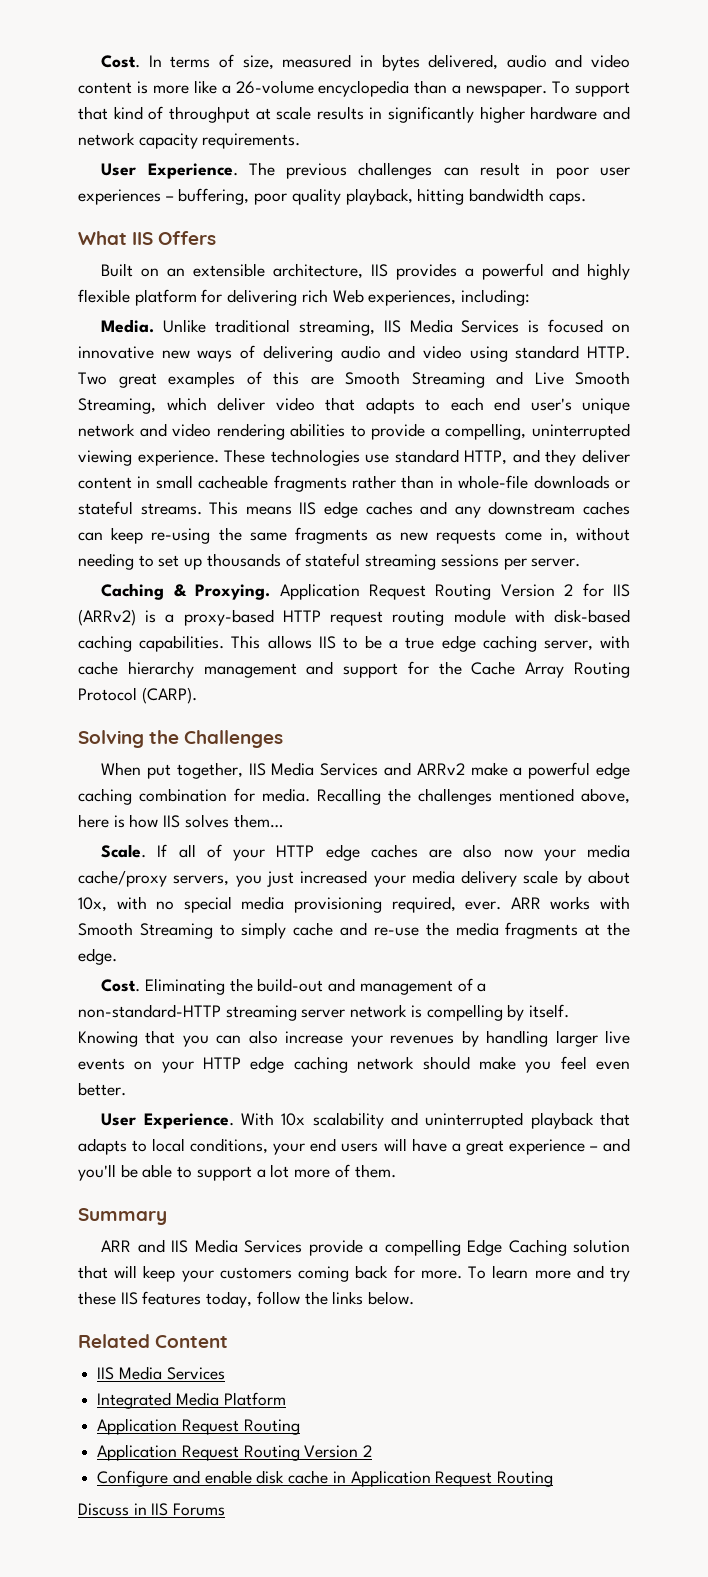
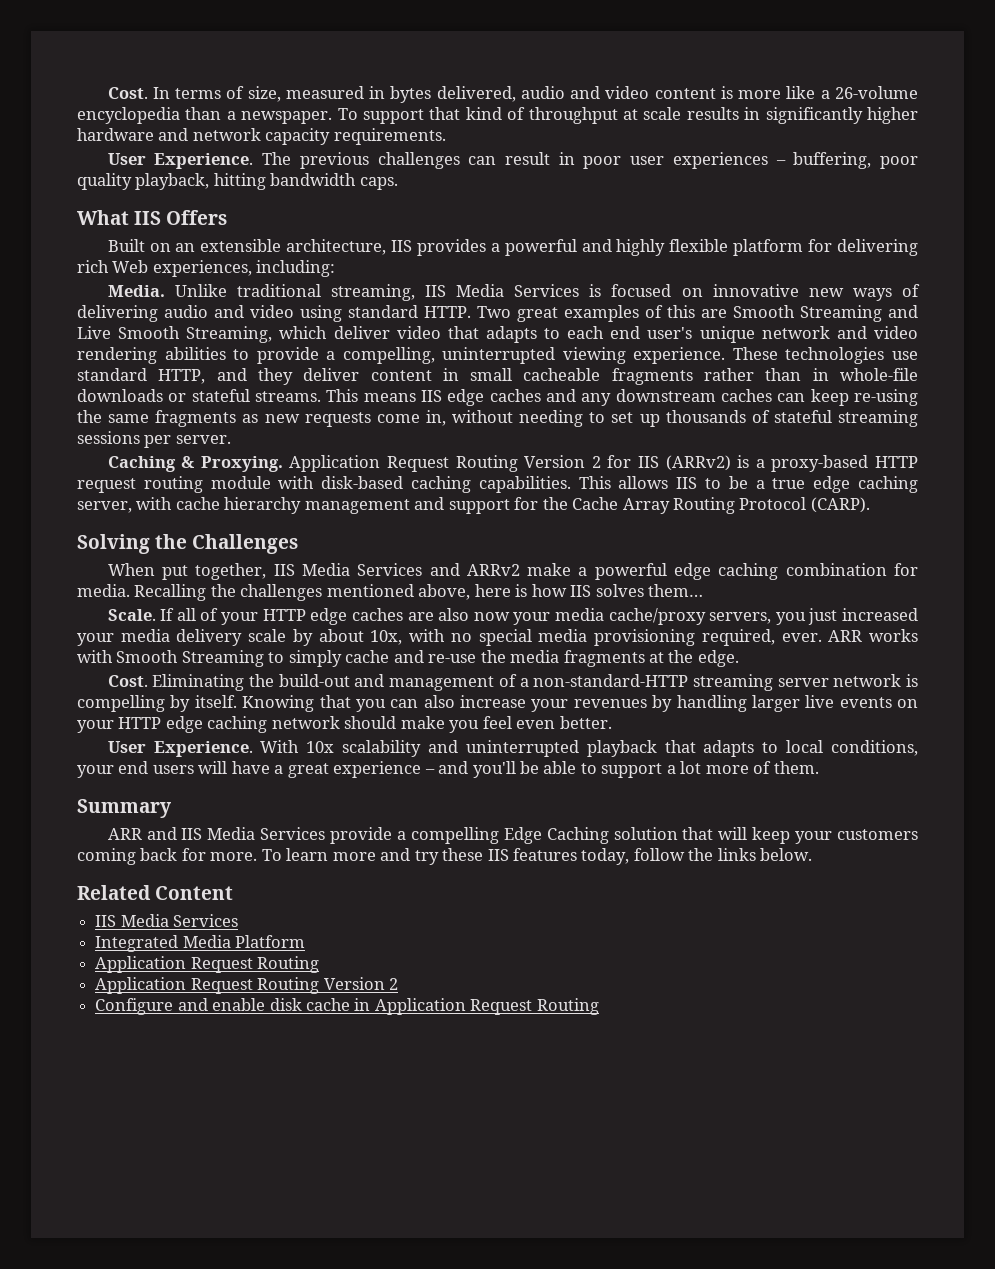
- Discuss in IIS Forums

